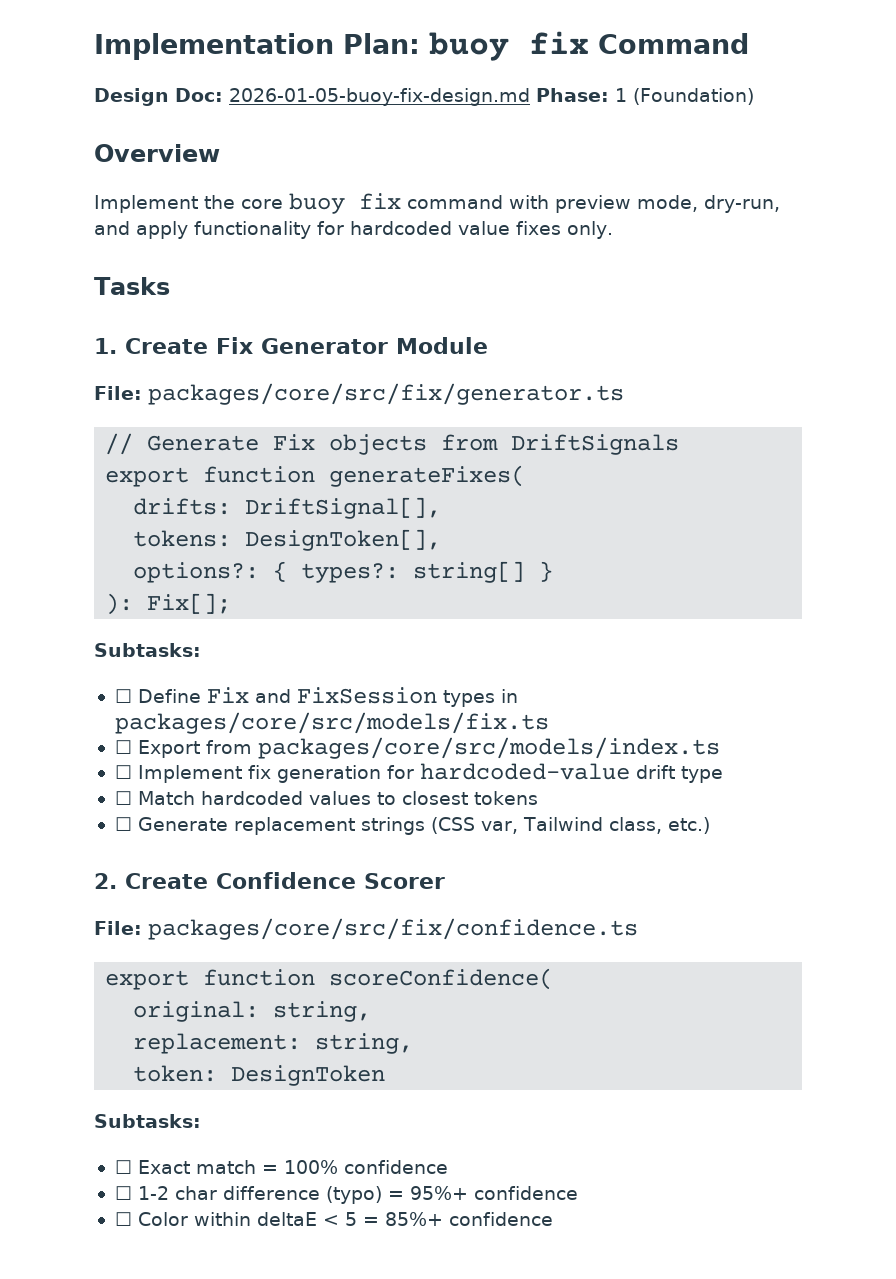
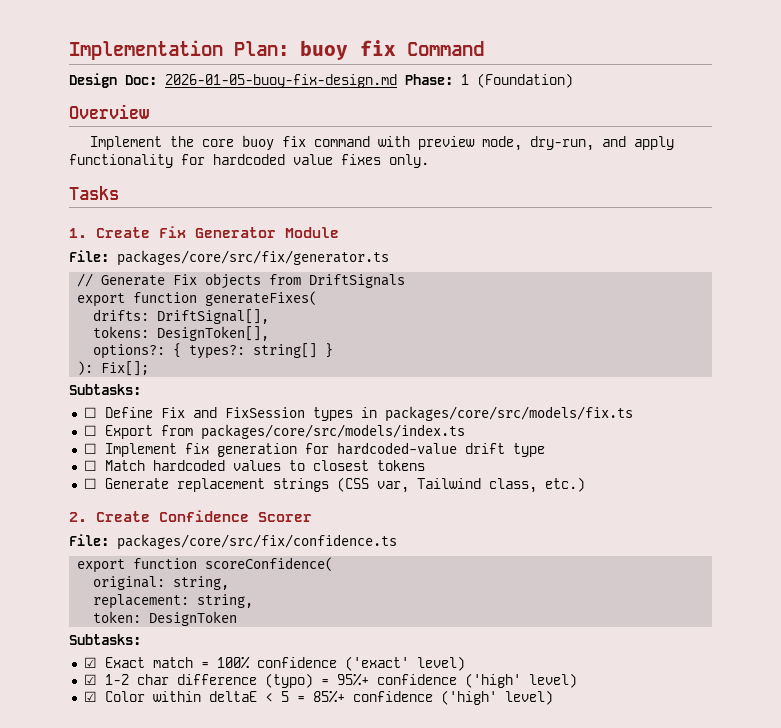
- ☐ Exact match = 100% confidence
- ☐ 1-2 char difference (typo) = 95%+ confidence
- ☐ Color within deltaE < 5 = 85%+ confidence
+ ☑ Exact match = 100% confidence ('exact' level)
+ ☑ 1-2 char difference (typo) = 95%+ confidence ('high' level)
+ ☑ Color within deltaE < 5 = 85%+ confidence ('high' level)

